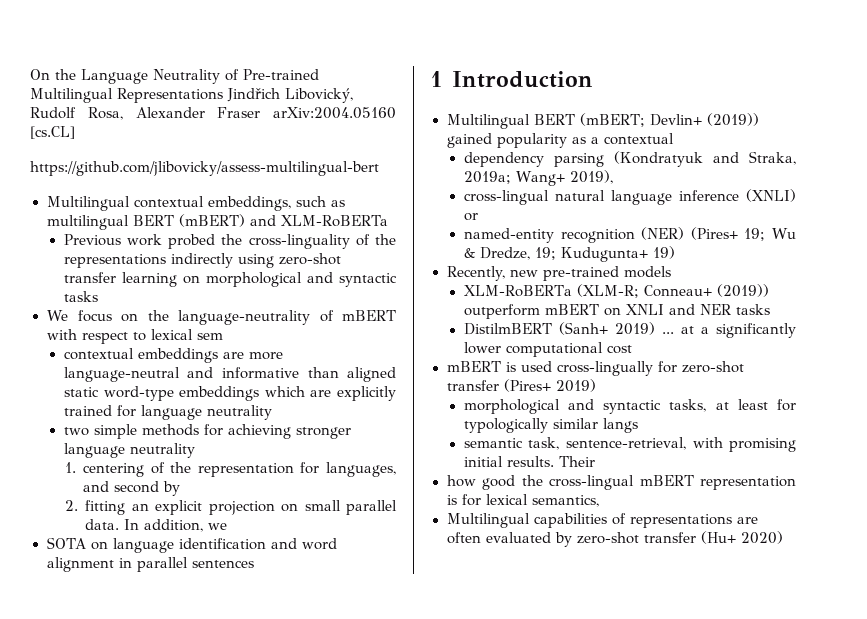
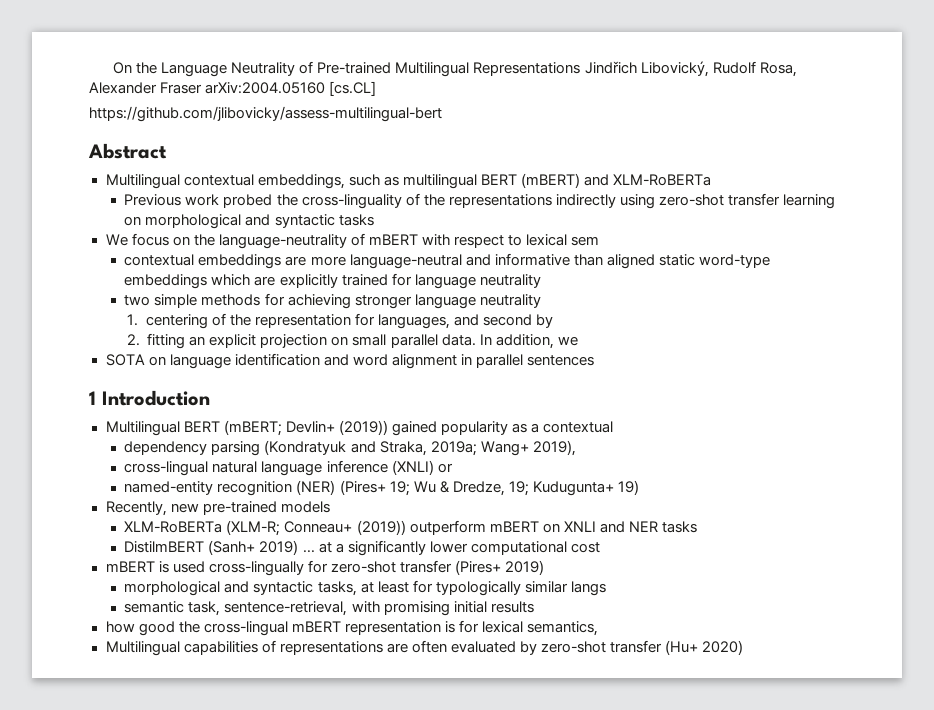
+ Abstract
- semantic task, sentence-retrieval, with promising initial results. Their
+ semantic task, sentence-retrieval, with promising initial results

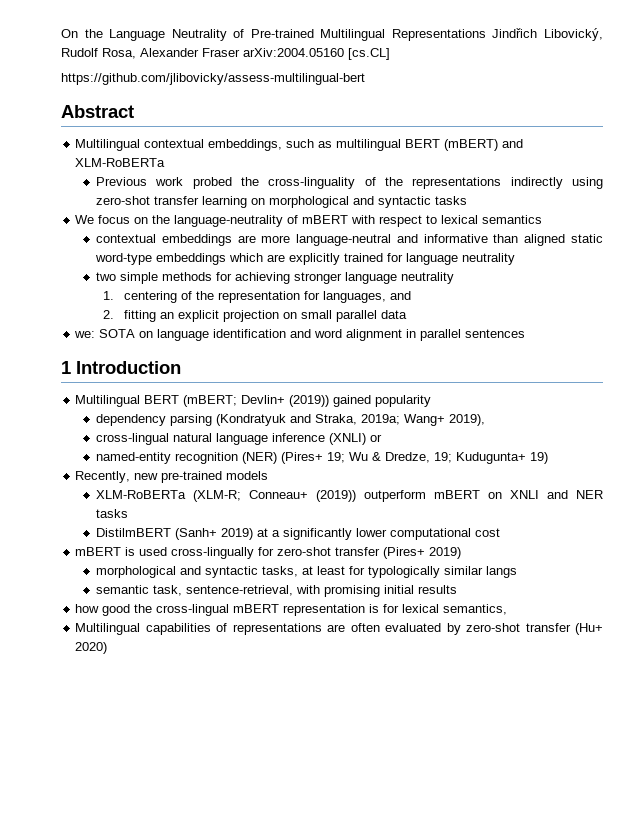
- We focus on the language-neutrality of mBERT with respect to lexical sem
+ We focus on the language-neutrality of mBERT with respect to lexical semantics
- 1. centering of the representation for languages, and second by
+ 1. centering of the representation for languages, and
- 2. fitting an explicit projection on small parallel data. In addition, we
- SOTA on language identification and word alignment in parallel sentences
+ 2. fitting an explicit projection on small parallel data
+ we: SOTA on language identification and word alignment in parallel sentences
- Multilingual BERT (mBERT; Devlin+ (2019)) gained popularity as a contextual
+ Multilingual BERT (mBERT; Devlin+ (2019)) gained popularity
- DistilmBERT (Sanh+ 2019) ... at a significantly lower computational cost
+ DistilmBERT (Sanh+ 2019) at a significantly lower computational cost

